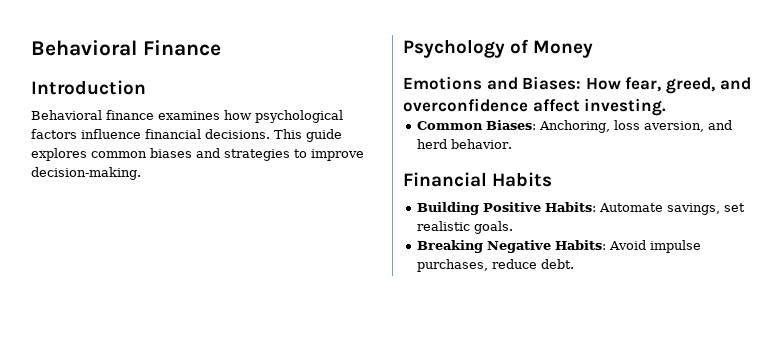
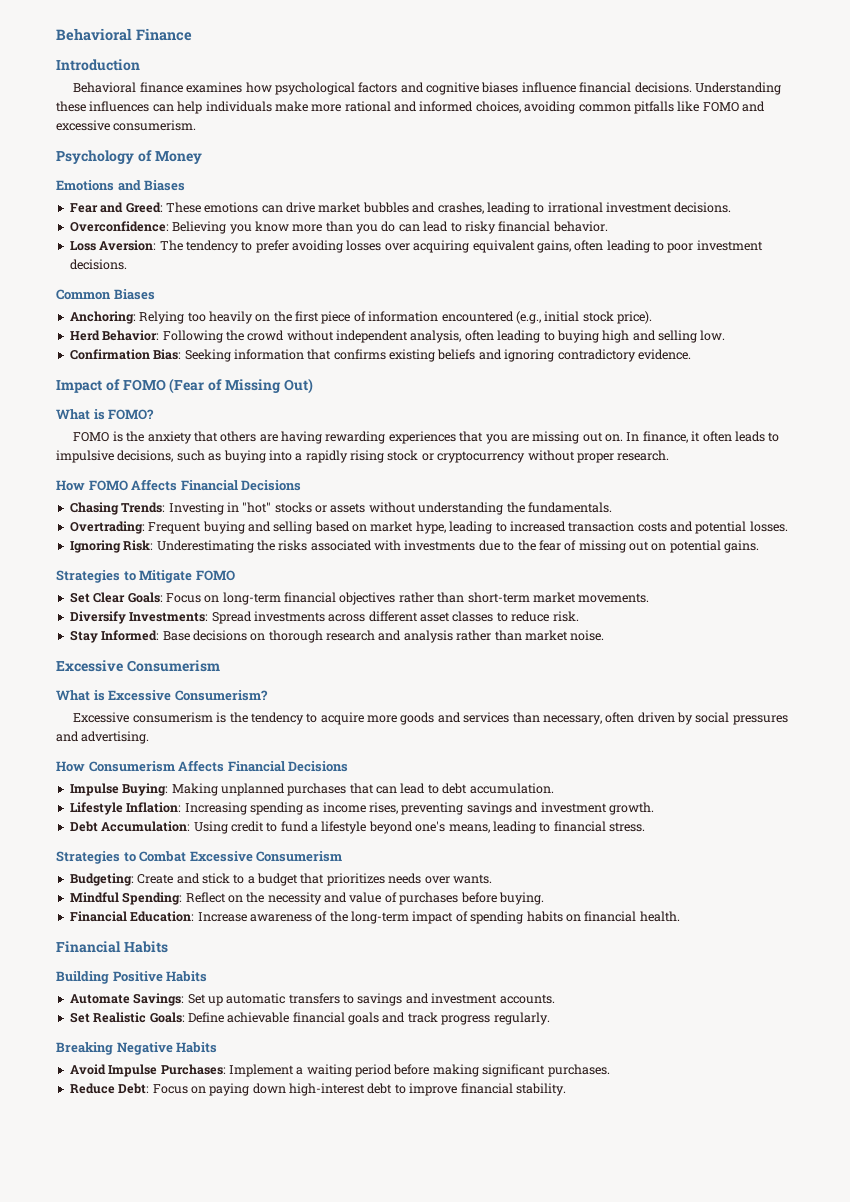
- Behavioral finance examines how psychological factors influence financial decisions. This guide explores common biases and strategies to improve decision-making.
+ Behavioral finance examines how psychological factors and cognitive biases influence financial decisions. Understanding these influences can help individuals make more rational and informed choices, avoiding common pitfalls like FOMO and excessive consumerism.
- Emotions and Biases: How fear, greed, and overconfidence affect investing.
- Common Biases: Anchoring, loss aversion, and herd behavior.
+ Emotions and Biases
+ Fear and Greed: These emotions can drive market bubbles and crashes, leading to irrational investment decisions.
+ Overconfidence: Believing you know more than you do can lead to risky financial behavior.
+ Loss Aversion: The tendency to prefer avoiding losses over acquiring equivalent gains, often leading to poor investment decisions.
+ Common Biases
+ Anchoring: Relying too heavily on the first piece of information encountered (e.g., initial stock price).
+ Herd Behavior: Following the crowd without independent analysis, often leading to buying high and selling low.
+ Confirmation Bias: Seeking information that confirms existing beliefs and ignoring contradictory evidence.
+ Impact of FOMO (Fear of Missing Out)
+ What is FOMO?
+ FOMO is the anxiety that others are having rewarding experiences that you are missing out on. In finance, it often leads to impulsive decisions, such as buying into a rapidly rising stock or cryptocurrency without proper research.
+ How FOMO Affects Financial Decisions
+ Chasing Trends: Investing in "hot" stocks or assets without understanding the fundamentals.
+ Overtrading: Frequent buying and selling based on market hype, leading to increased transaction costs and potential losses.
+ Ignoring Risk: Underestimating the risks associated with investments due to the fear of missing out on potential gains.
+ Strategies to Mitigate FOMO
+ Set Clear Goals: Focus on long-term financial objectives rather than short-term market movements.
+ Diversify Investments: Spread investments across different asset classes to reduce risk.
+ Stay Informed: Base decisions on thorough research and analysis rather than market noise.
+ Excessive Consumerism
+ What is Excessive Consumerism?
+ Excessive consumerism is the tendency to acquire more goods and services than necessary, often driven by social pressures and advertising.
+ How Consumerism Affects Financial Decisions
+ Impulse Buying: Making unplanned purchases that can lead to debt accumulation.
+ Lifestyle Inflation: Increasing spending as income rises, preventing savings and investment growth.
+ Debt Accumulation: Using credit to fund a lifestyle beyond one's means, leading to financial stress.
+ Strategies to Combat Excessive Consumerism
+ Budgeting: Create and stick to a budget that prioritizes needs over wants.
+ Mindful Spending: Reflect on the necessity and value of purchases before buying.
+ Financial Education: Increase awareness of the long-term impact of spending habits on financial health.
  Financial Habits
- Building Positive Habits: Automate savings, set realistic goals.
- Breaking Negative Habits: Avoid impulse purchases, reduce debt.
+ Building Positive Habits
+ Automate Savings: Set up automatic transfers to savings and investment accounts.
+ Set Realistic Goals: Define achievable financial goals and track progress regularly.
+ Breaking Negative Habits
+ Avoid Impulse Purchases: Implement a waiting period before making significant purchases.
+ Reduce Debt: Focus on paying down high-interest debt to improve financial stability.

